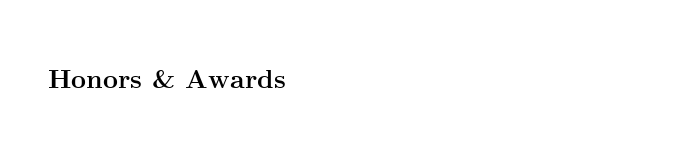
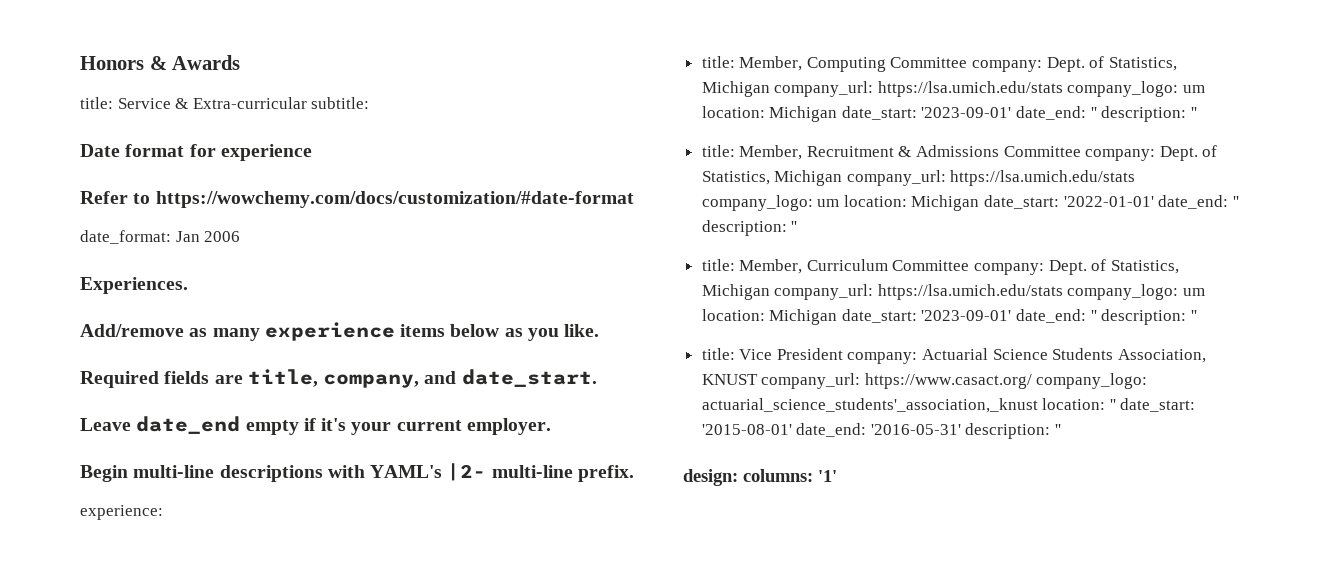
+ title: Service & Extra-curricular subtitle:
+ Date format for experience
+ Refer to https://wowchemy.com/docs/customization/#date-format
+ date_format: Jan 2006
+ Experiences.
+ Add/remove as many experience items below as you like.
+ Required fields are title, company, and date_start.
+ Leave date_end empty if it's your current employer.
+ Begin multi-line descriptions with YAML's |2- multi-line prefix.
+ experience:
+ title: Member, Computing Committee company: Dept. of Statistics, Michigan company_url: https://lsa.umich.edu/stats company_logo: um location: Michigan date_start: '2023-09-01' date_end: '' description: ''
+ title: Member, Recruitment & Admissions Committee company: Dept. of Statistics, Michigan company_url: https://lsa.umich.edu/stats company_logo: um location: Michigan date_start: '2022-01-01' date_end: '' description: ''
+ title: Member, Curriculum Committee company: Dept. of Statistics, Michigan company_url: https://lsa.umich.edu/stats company_logo: um location: Michigan date_start: '2023-09-01' date_end: '' description: ''
+ title: Vice President company: Actuarial Science Students Association, KNUST company_url: https://www.casact.org/ company_logo: actuarial_science_students'_association,_knust location: '' date_start: '2015-08-01' date_end: '2016-05-31' description: ''
+ design: columns: '1'

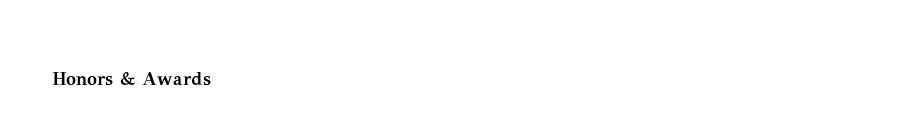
- title: Service & Extra-curricular subtitle:
- Date format for experience
- Refer to https://wowchemy.com/docs/customization/#date-format
- date_format: Jan 2006
- Experiences.
- Add/remove as many experience items below as you like.
- Required fields are title, company, and date_start.
- Leave date_end empty if it's your current employer.
- Begin multi-line descriptions with YAML's |2- multi-line prefix.
- experience:
- title: Member, Computing Committee company: Dept. of Statistics, Michigan company_url: https://lsa.umich.edu/stats company_logo: um location: Michigan date_start: '2023-09-01' date_end: '' description: ''
- title: Member, Recruitment & Admissions Committee company: Dept. of Statistics, Michigan company_url: https://lsa.umich.edu/stats company_logo: um location: Michigan date_start: '2022-01-01' date_end: '' description: ''
- title: Member, Curriculum Committee company: Dept. of Statistics, Michigan company_url: https://lsa.umich.edu/stats company_logo: um location: Michigan date_start: '2023-09-01' date_end: '' description: ''
- title: Vice President company: Actuarial Science Students Association, KNUST company_url: https://www.casact.org/ company_logo: actuarial_science_students'_association,_knust location: '' date_start: '2015-08-01' date_end: '2016-05-31' description: ''
- design: columns: '1'

